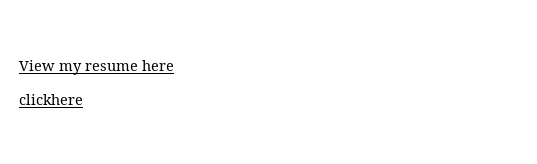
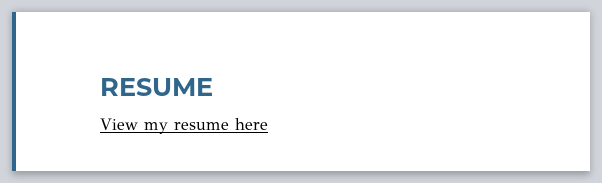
+ RESUME
- clickhere

